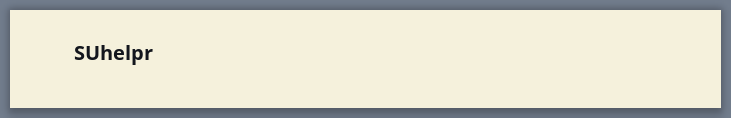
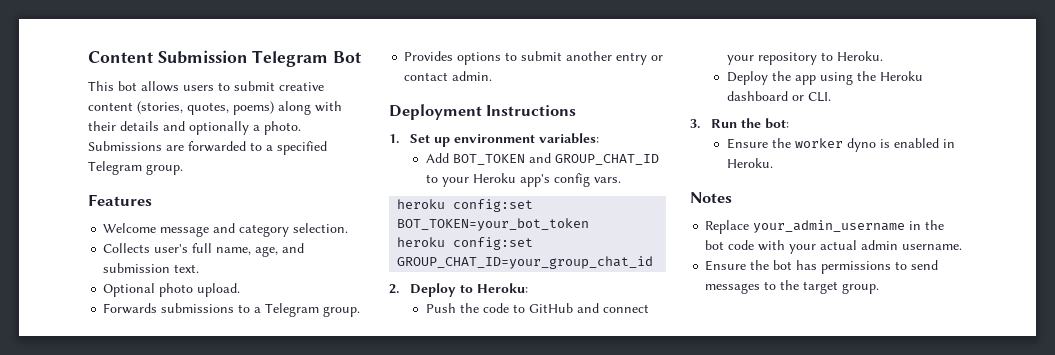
- SUhelpr
+ Content Submission Telegram Bot
+ This bot allows users to submit creative content (stories, quotes, poems) along with their details and optionally a photo. Submissions are forwarded to a specified Telegram group.
+ Features
+ Welcome message and category selection.
+ Collects user's full name, age, and submission text.
+ Optional photo upload.
+ Forwards submissions to a Telegram group.
+ Provides options to submit another entry or contact admin.
+ Deployment Instructions
+ 1. Set up environment variables:
+ Add BOT_TOKEN and GROUP_CHAT_ID to your Heroku app's config vars.
+ heroku config:set BOT_TOKEN=your_bot_token
+ heroku config:set GROUP_CHAT_ID=your_group_chat_id
+ 2. Deploy to Heroku:
+ Push the code to GitHub and connect your repository to Heroku.
+ Deploy the app using the Heroku dashboard or CLI.
+ 3. Run the bot:
+ Ensure the worker dyno is enabled in Heroku.
+ Notes
+ Replace your_admin_username in the bot code with your actual admin username.
+ Ensure the bot has permissions to send messages to the target group.

